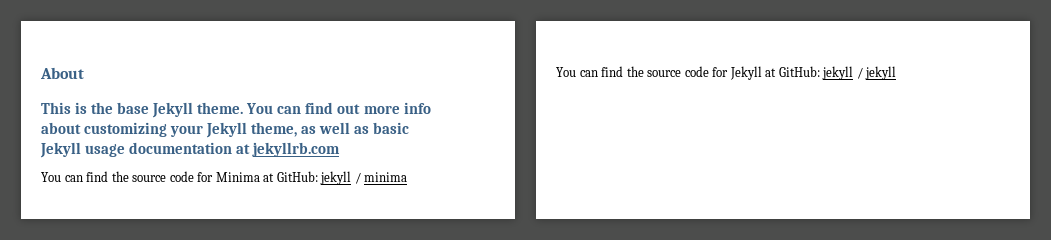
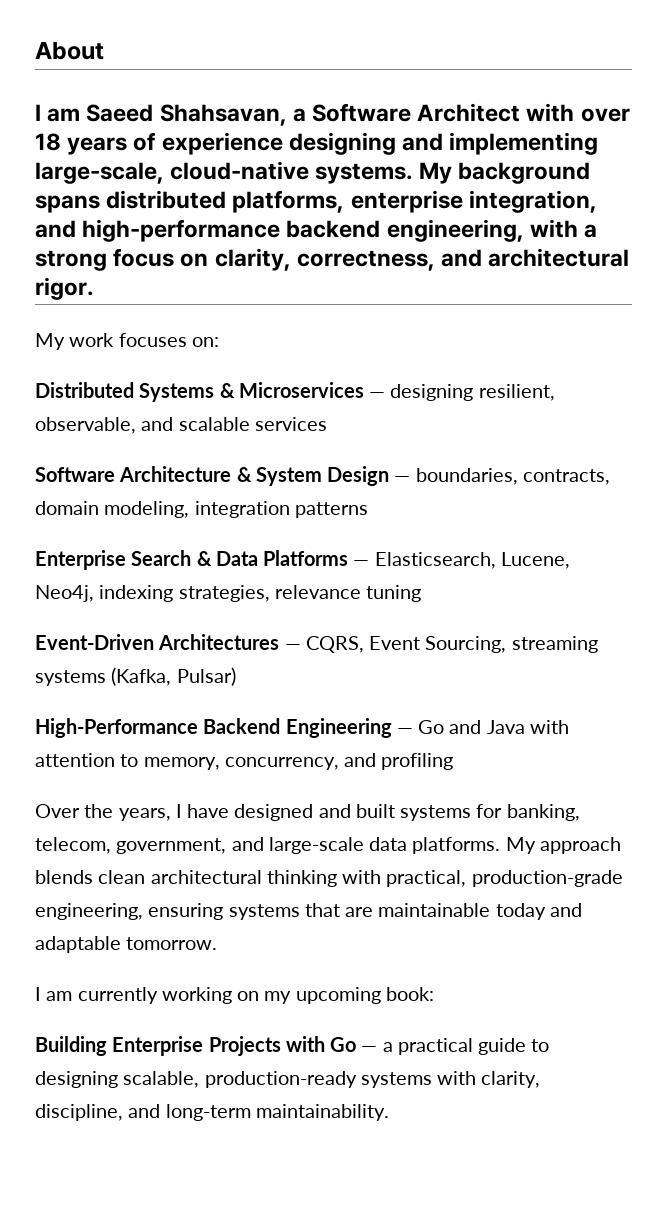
- This is the base Jekyll theme. You can find out more info about customizing your Jekyll theme, as well as basic Jekyll usage documentation at jekyllrb.com
- You can find the source code for Minima at GitHub: jekyll / minima
- You can find the source code for Jekyll at GitHub: jekyll / jekyll
+ I am Saeed Shahsavan, a Software Architect with over 18 years of experience designing and implementing large-scale, cloud-native systems. My background spans distributed platforms, enterprise integration, and high-performance backend engineering, with a strong focus on clarity, correctness, and architectural rigor.
+ My work focuses on:
+ Distributed Systems & Microservices — designing resilient, observable, and scalable services
+ Software Architecture & System Design — boundaries, contracts, domain modeling, integration patterns
+ Enterprise Search & Data Platforms — Elasticsearch, Lucene, Neo4j, indexing strategies, relevance tuning
+ Event-Driven Architectures — CQRS, Event Sourcing, streaming systems (Kafka, Pulsar)
+ High-Performance Backend Engineering — Go and Java with attention to memory, concurrency, and profiling
+ Over the years, I have designed and built systems for banking, telecom, government, and large-scale data platforms. My approach blends clean architectural thinking with practical, production-grade engineering, ensuring systems that are maintainable today and adaptable tomorrow.
+ I am currently working on my upcoming book:
+ Building Enterprise Projects with Go — a practical guide to designing scalable, production-ready systems with clarity, discipline, and long-term maintainability.

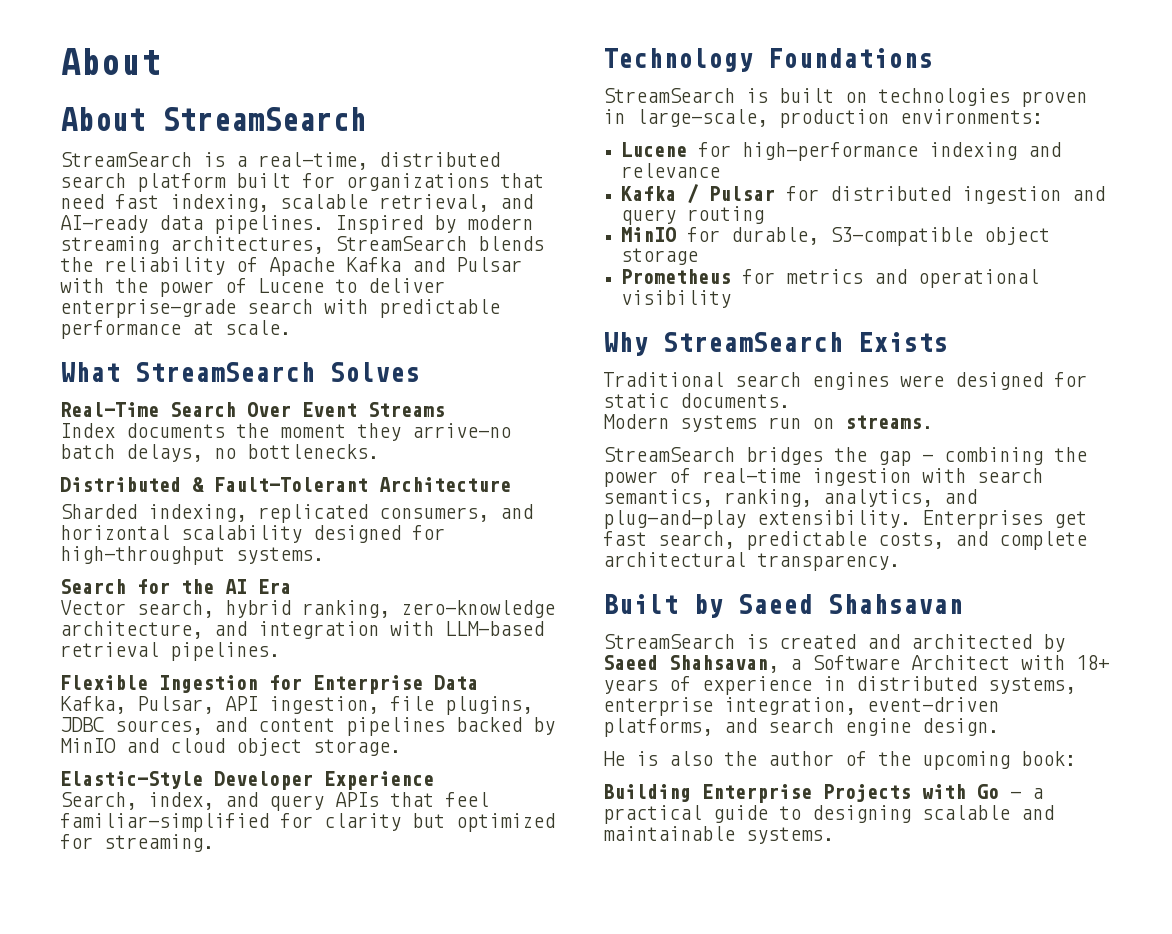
- I am Saeed Shahsavan, a Software Architect with over 18 years of experience designing and implementing large-scale, cloud-native systems. My background spans distributed platforms, enterprise integration, and high-performance backend engineering, with a strong focus on clarity, correctness, and architectural rigor.
- My work focuses on:
- Distributed Systems & Microservices — designing resilient, observable, and scalable services
- Software Architecture & System Design — boundaries, contracts, domain modeling, integration patterns
- Enterprise Search & Data Platforms — Elasticsearch, Lucene, Neo4j, indexing strategies, relevance tuning
- Event-Driven Architectures — CQRS, Event Sourcing, streaming systems (Kafka, Pulsar)
- High-Performance Backend Engineering — Go and Java with attention to memory, concurrency, and profiling
- Over the years, I have designed and built systems for banking, telecom, government, and large-scale data platforms. My approach blends clean architectural thinking with practical, production-grade engineering, ensuring systems that are maintainable today and adaptable tomorrow.
- I am currently working on my upcoming book:
+ About StreamSearch
+ StreamSearch is a real-time, distributed search platform built for organizations that need fast indexing, scalable retrieval, and AI-ready data pipelines. Inspired by modern streaming architectures, StreamSearch blends the reliability of Apache Kafka and Pulsar with the power of Lucene to deliver enterprise-grade search with predictable performance at scale.
+ What StreamSearch Solves
+ Real-Time Search Over Event Streams
+ Index documents the moment they arrive—no batch delays, no bottlenecks.
+ Distributed & Fault-Tolerant Architecture
+ Sharded indexing, replicated consumers, and horizontal scalability designed for high-throughput systems.
+ Search for the AI Era
+ Vector search, hybrid ranking, zero-knowledge architecture, and integration with LLM-based retrieval pipelines.
+ Flexible Ingestion for Enterprise Data
+ Kafka, Pulsar, API ingestion, file plugins, JDBC sources, and content pipelines backed by MinIO and cloud object storage.
+ Elastic-Style Developer Experience
+ Search, index, and query APIs that feel familiar—simplified for clarity but optimized for streaming.
+ Technology Foundations
+ StreamSearch is built on technologies proven in large-scale, production environments:
+ Lucene for high-performance indexing and relevance
+ Kafka / Pulsar for distributed ingestion and query routing
+ MinIO for durable, S3-compatible object storage
+ Prometheus for metrics and operational visibility
+ Why StreamSearch Exists
+ Traditional search engines were designed for static documents.
+ Modern systems run on streams.
+ StreamSearch bridges the gap — combining the power of real-time ingestion with search semantics, ranking, analytics, and plug-and-play extensibility. Enterprises get fast search, predictable costs, and complete architectural transparency.
+ Built by Saeed Shahsavan
+ StreamSearch is created and architected by Saeed Shahsavan, a Software Architect with 18+ years of experience in distributed systems, enterprise integration, event-driven platforms, and search engine design.
+ He is also the author of the upcoming book:
- Building Enterprise Projects with Go — a practical guide to designing scalable, production-ready systems with clarity, discipline, and long-term maintainability.
+ Building Enterprise Projects with Go — a practical guide to designing scalable and maintainable systems.

